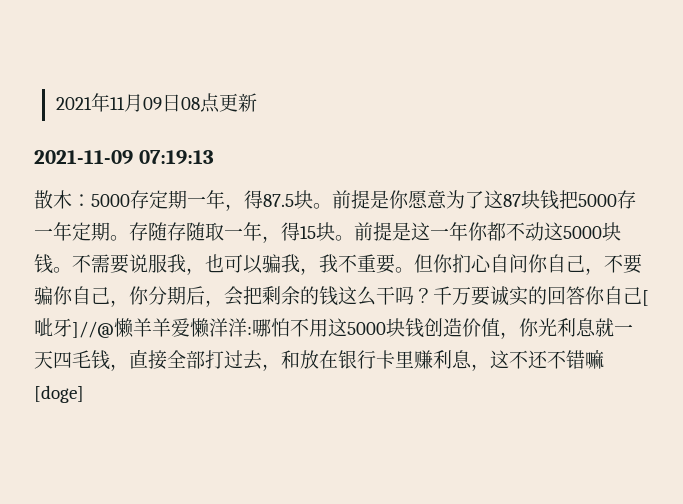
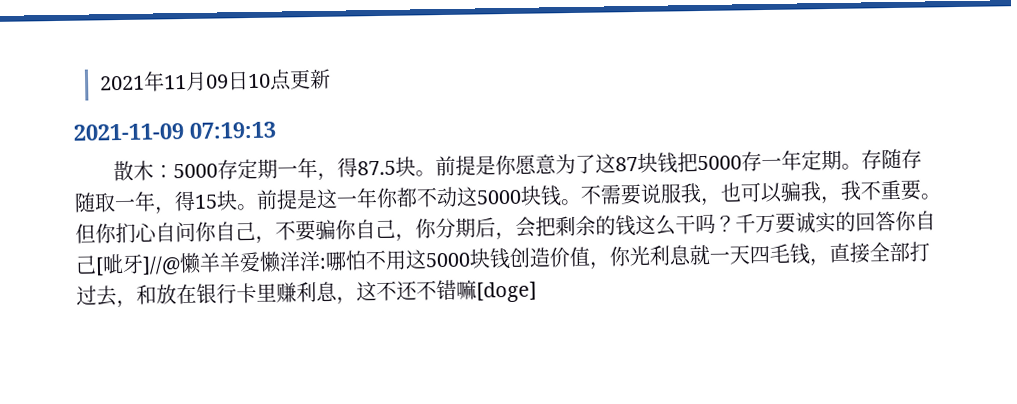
- 2021年11月09日08点更新
+ 2021年11月09日10点更新

